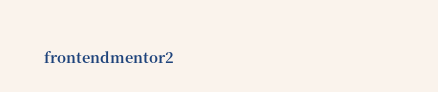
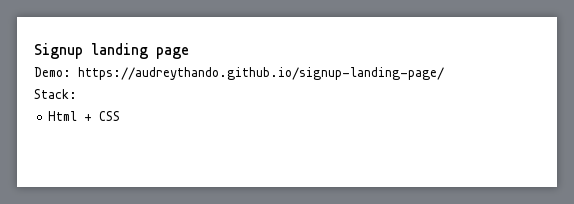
- frontendmentor2
+ Signup landing page
+ Demo: https://audreythando.github.io/signup-landing-page/
+ Stack:
+ Html + CSS

